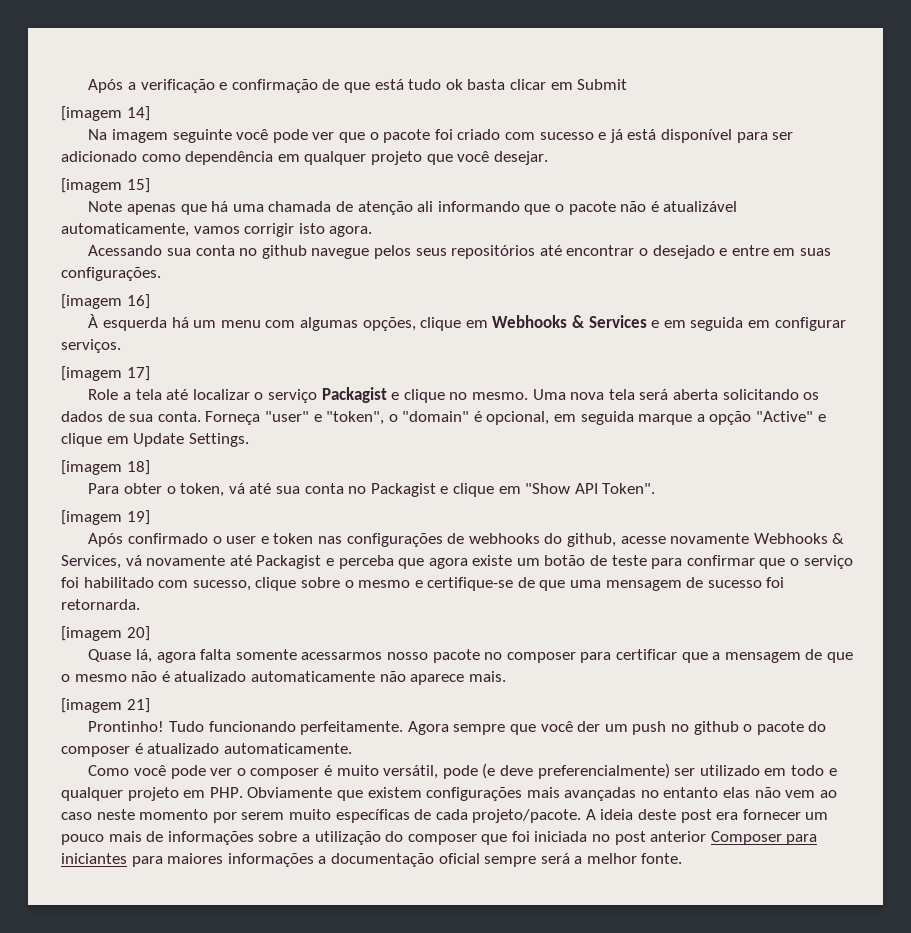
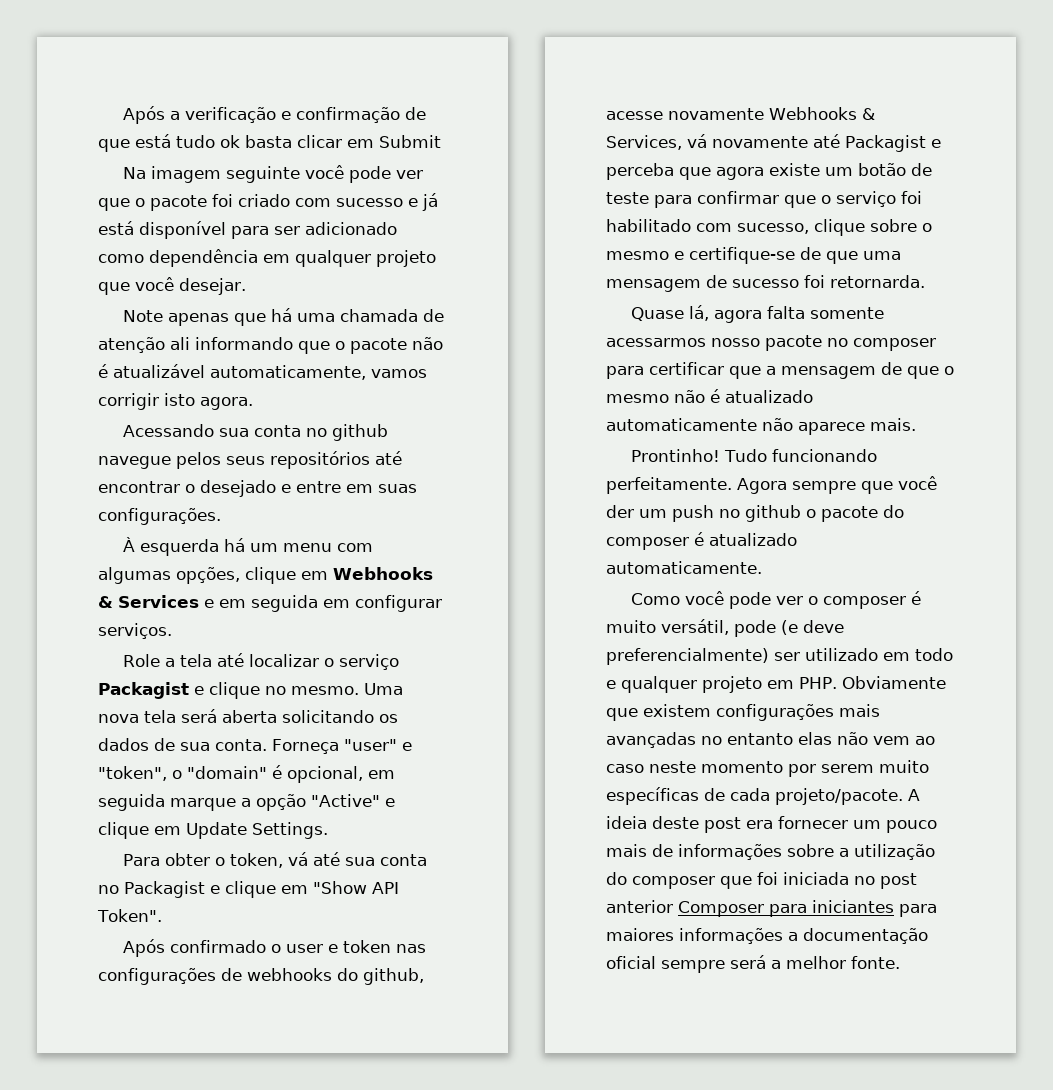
- [imagem 14]
- [imagem 15]
- [imagem 16]
- [imagem 17]
- [imagem 18]
- [imagem 19]
- [imagem 20]
- [imagem 21]

